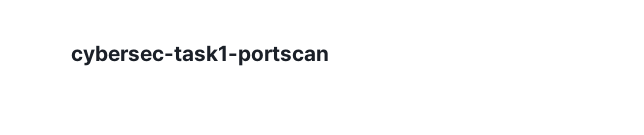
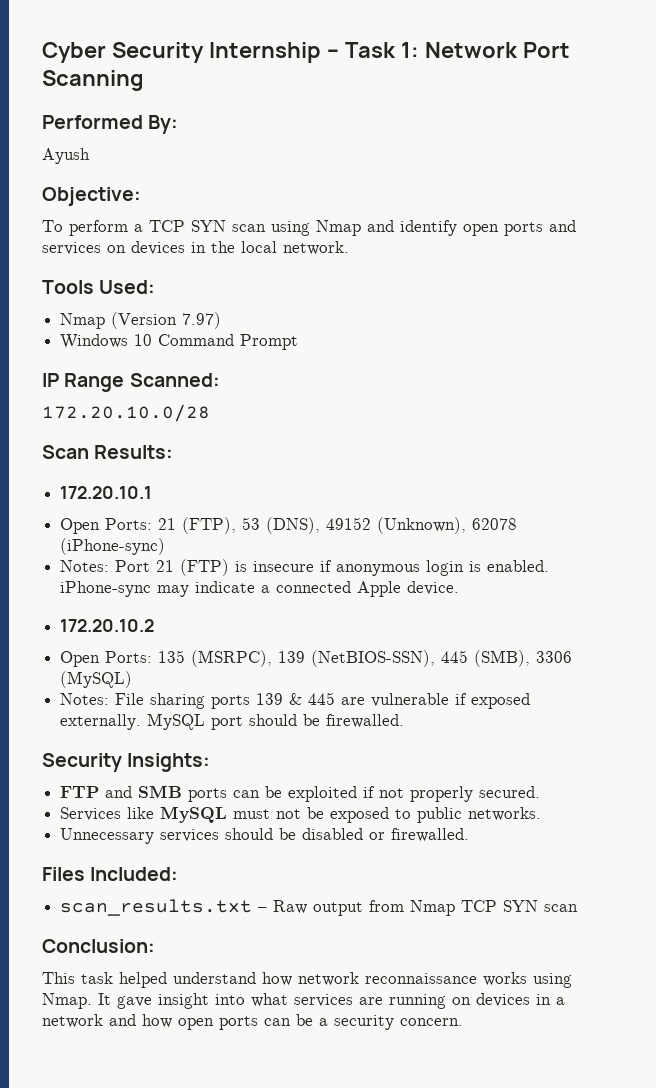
- cybersec-task1-portscan
+ Cyber Security Internship – Task 1: Network Port Scanning
+ Performed By:
+ Ayush
+ Objective:
+ To perform a TCP SYN scan using Nmap and identify open ports and services on devices in the local network.
+ Tools Used:
+ Nmap (Version 7.97)
+ Windows 10 Command Prompt
+ IP Range Scanned:
+ 172.20.10.0/28
+ Scan Results:
+ 172.20.10.1
+ Open Ports: 21 (FTP), 53 (DNS), 49152 (Unknown), 62078 (iPhone-sync)
+ Notes: Port 21 (FTP) is insecure if anonymous login is enabled. iPhone-sync may indicate a connected Apple device.
+ 172.20.10.2
+ Open Ports: 135 (MSRPC), 139 (NetBIOS-SSN), 445 (SMB), 3306 (MySQL)
+ Notes: File sharing ports 139 & 445 are vulnerable if exposed externally. MySQL port should be firewalled.
+ Security Insights:
+ FTP and SMB ports can be exploited if not properly secured.
+ Services like MySQL must not be exposed to public networks.
+ Unnecessary services should be disabled or firewalled.
+ Files Included:
+ scan_results.txt – Raw output from Nmap TCP SYN scan
+ Conclusion:
+ This task helped understand how network reconnaissance works using Nmap. It gave insight into what services are running on devices in a network and how open ports can be a security concern.

